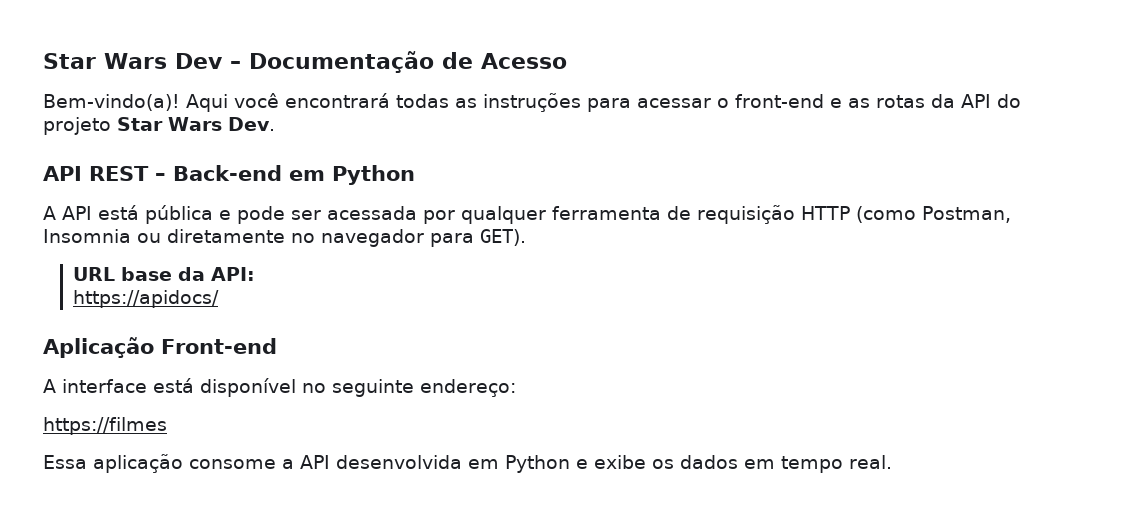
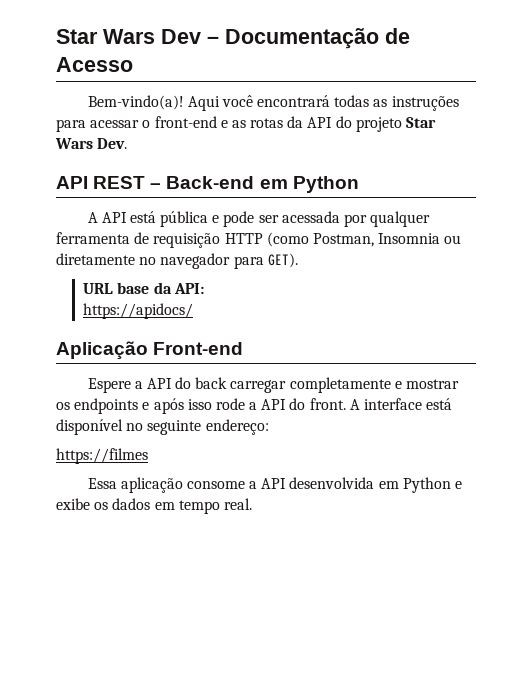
+ Espere a API do back carregar completamente e mostrar os endpoints e após isso rode a API do front.

